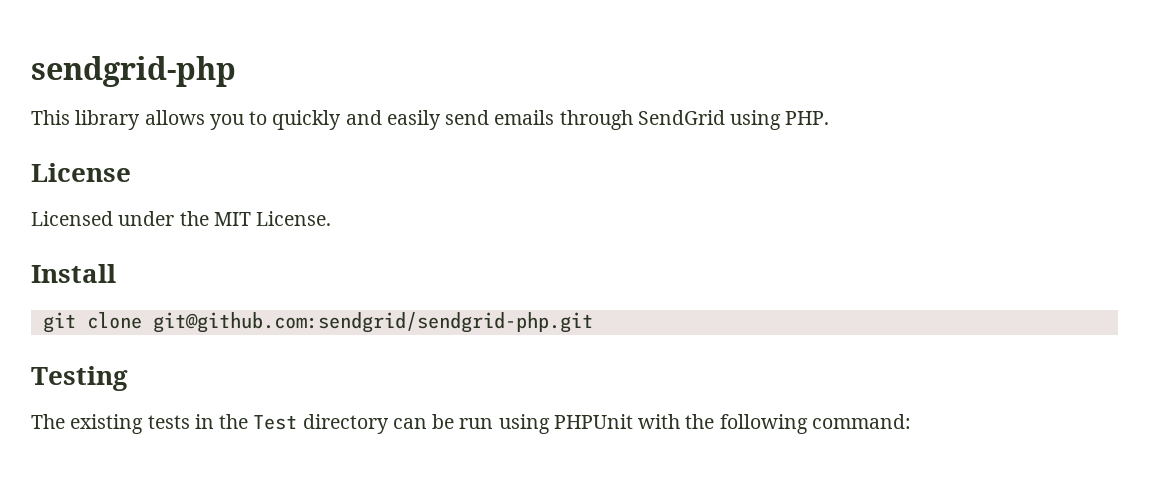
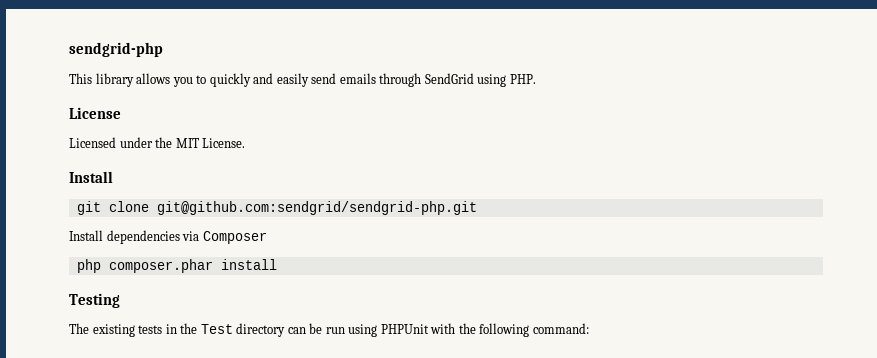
+ Install dependencies via Composer
+ php composer.phar install

